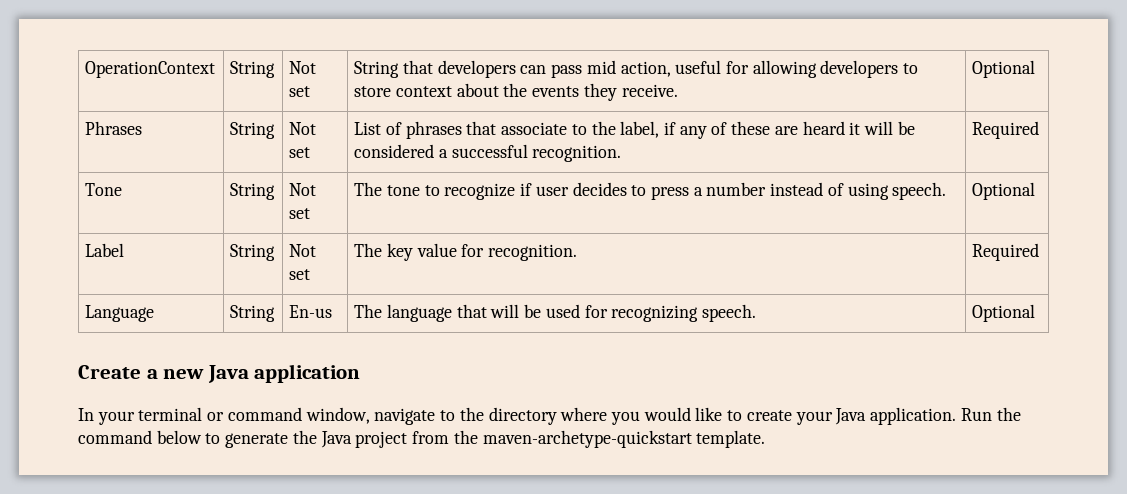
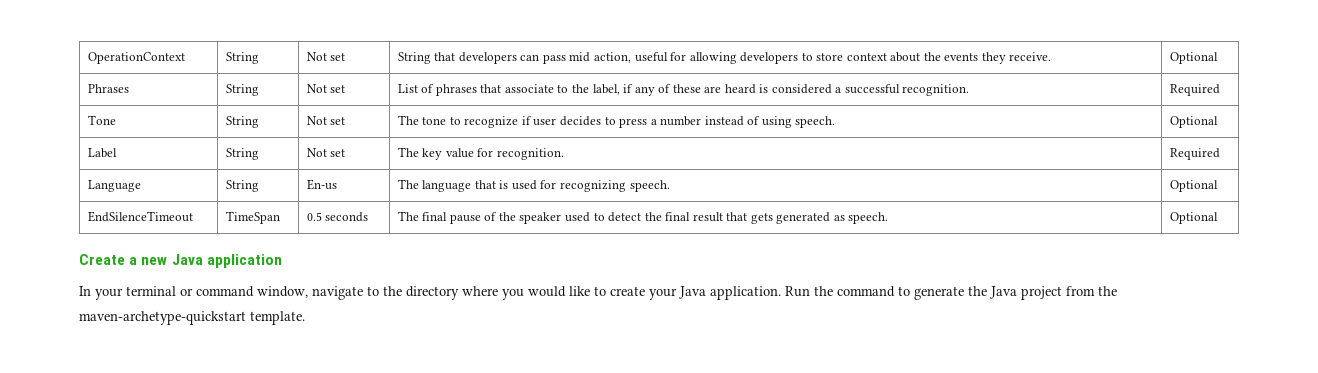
- Phrases | String | Not set | List of phrases that associate to the label, if any of these are heard it will be considered a successful recognition. | Required
+ Phrases | String | Not set | List of phrases that associate to the label, if any of these are heard is considered a successful recognition. | Required
- Language | String | En-us | The language that will be used for recognizing speech. | Optional
+ Language | String | En-us | The language that is used for recognizing speech. | Optional
+ EndSilenceTimeout | TimeSpan | 0.5 seconds | The final pause of the speaker used to detect the final result that gets generated as speech. | Optional
- Run the command below to generate the Java project from the maven-archetype-quickstart template.
+ Run the command to generate the Java project from the maven-archetype-quickstart template.

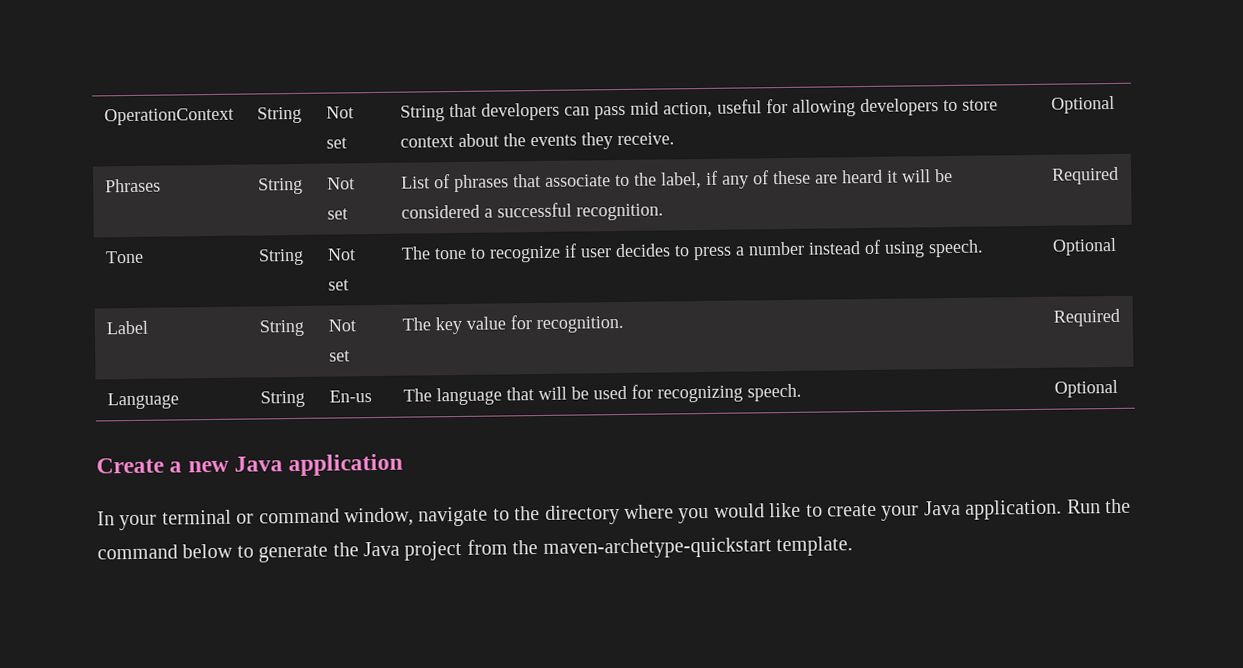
- Phrases | String | Not set | List of phrases that associate to the label, if any of these are heard is considered a successful recognition. | Required
+ Phrases | String | Not set | List of phrases that associate to the label, if any of these are heard it will be considered a successful recognition. | Required
- Language | String | En-us | The language that is used for recognizing speech. | Optional
+ Language | String | En-us | The language that will be used for recognizing speech. | Optional
- EndSilenceTimeout | TimeSpan | 0.5 seconds | The final pause of the speaker used to detect the final result that gets generated as speech. | Optional
- Run the command to generate the Java project from the maven-archetype-quickstart template.
+ Run the command below to generate the Java project from the maven-archetype-quickstart template.

